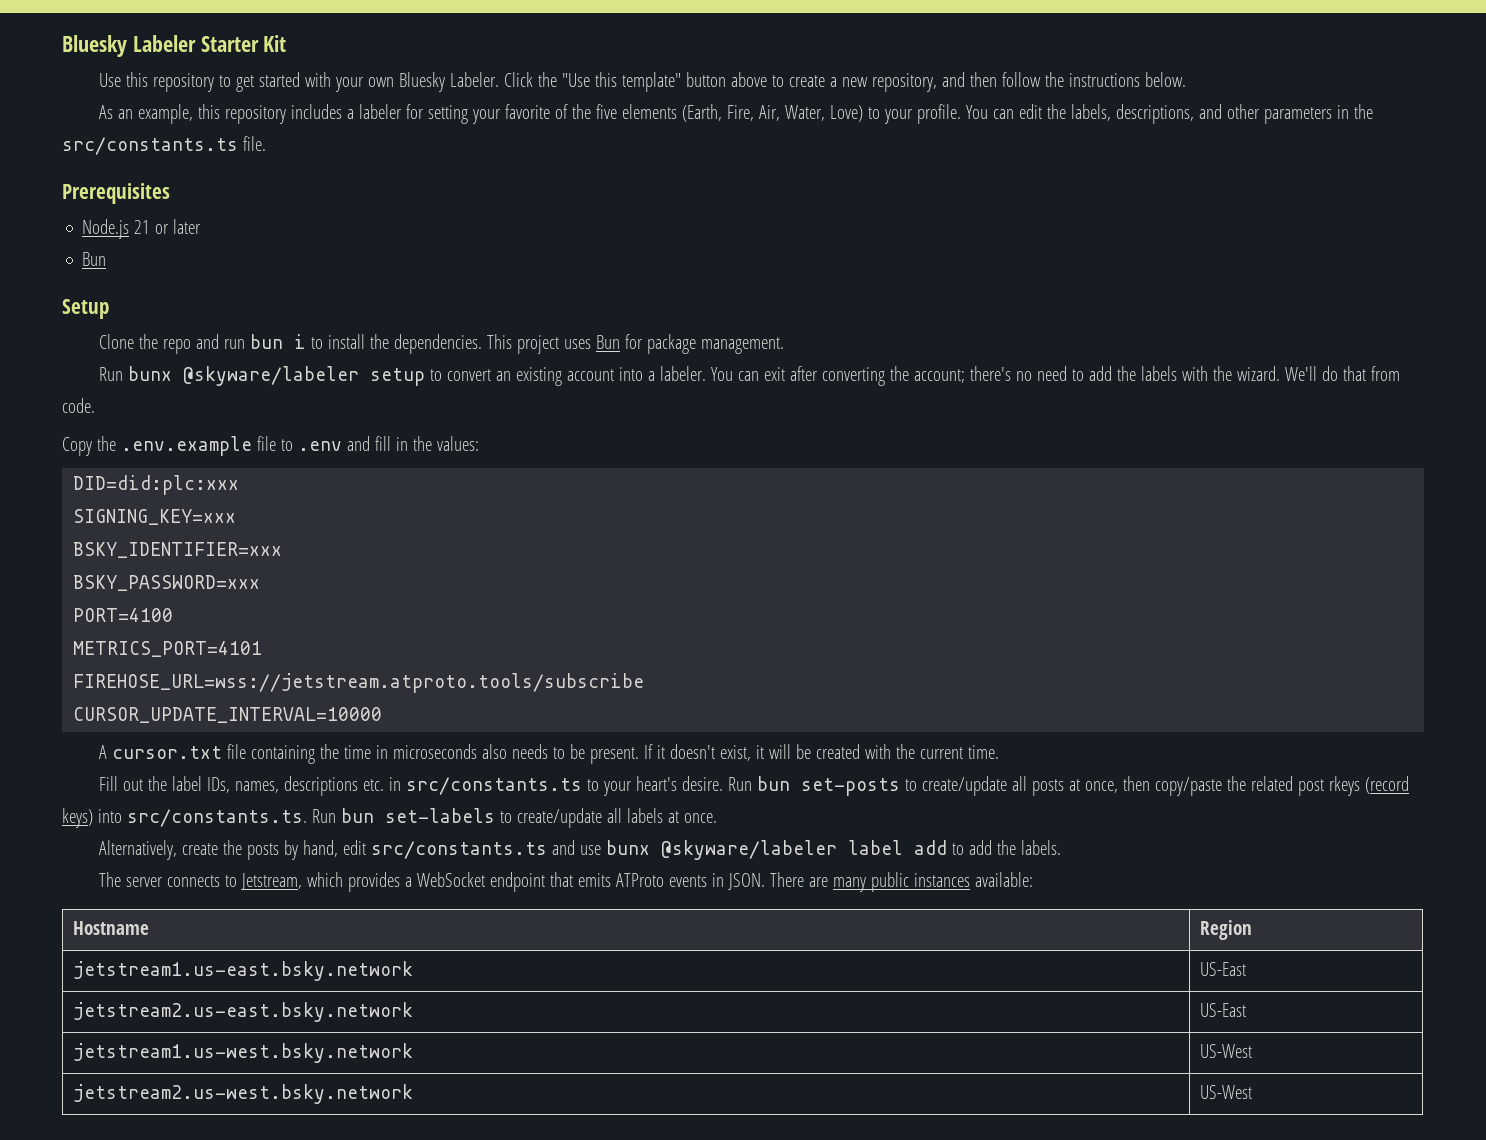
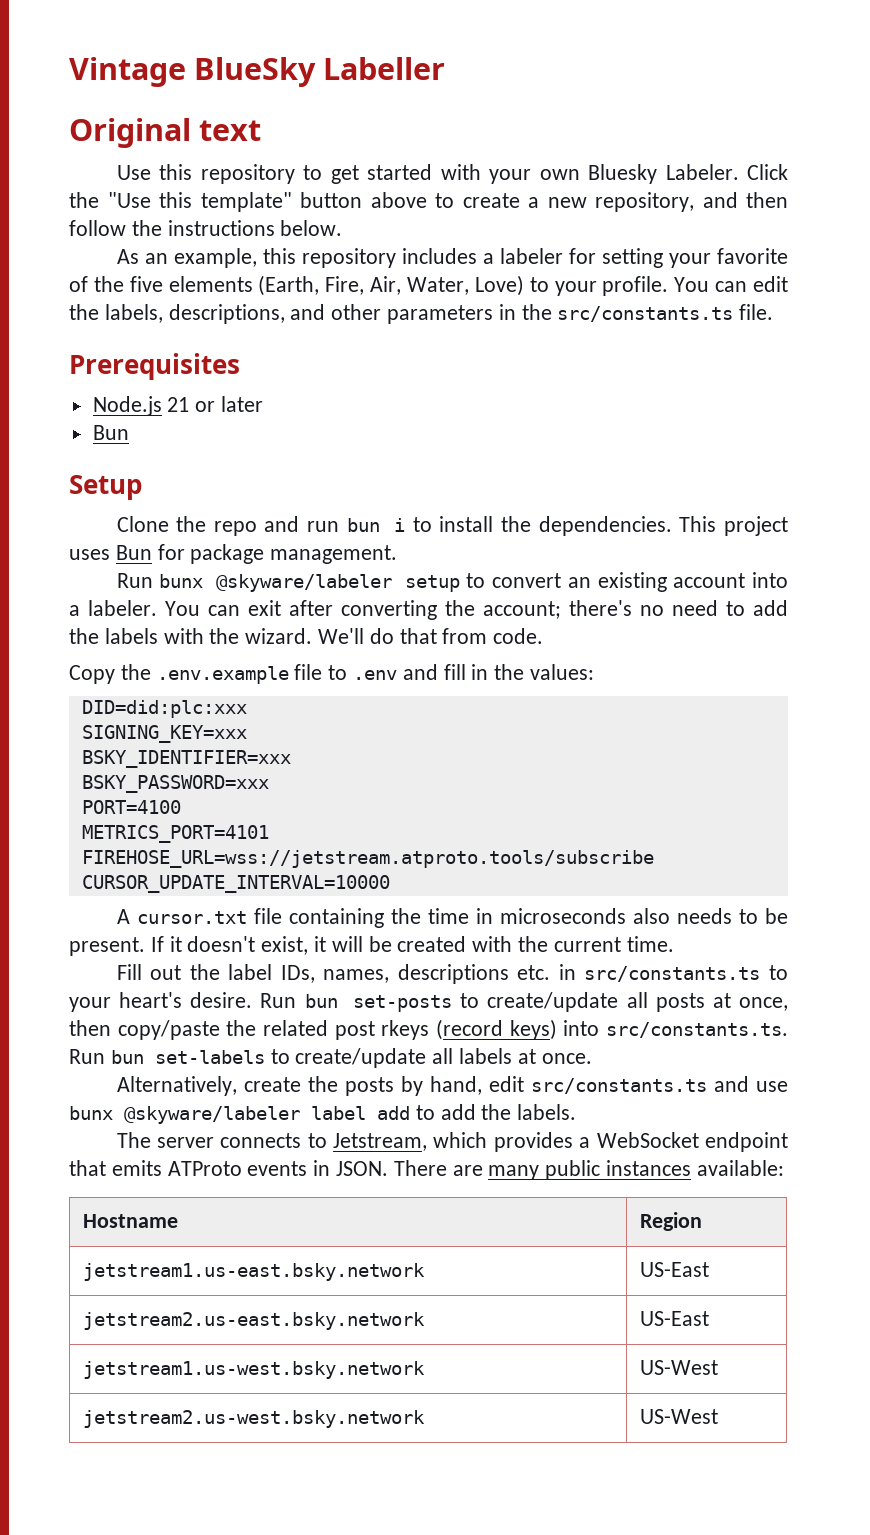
- Bluesky Labeler Starter Kit
+ Vintage BlueSky Labeller
+ Original text

